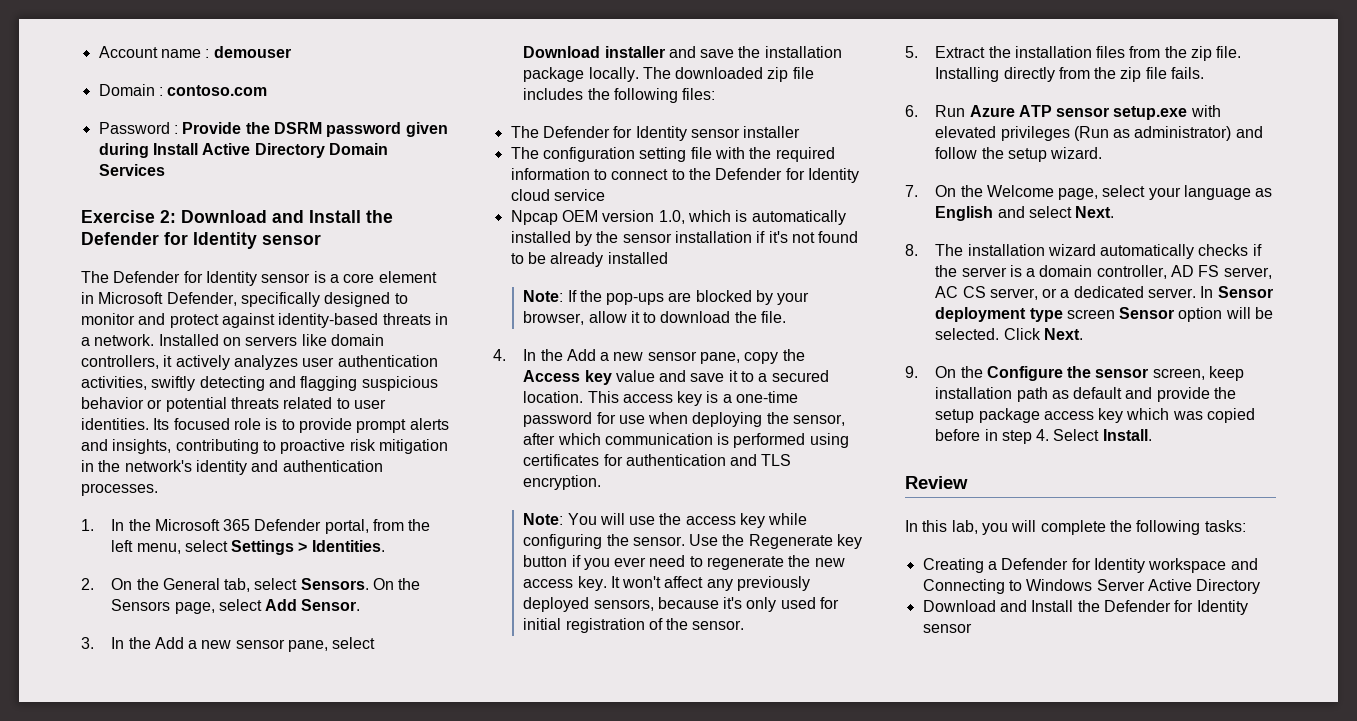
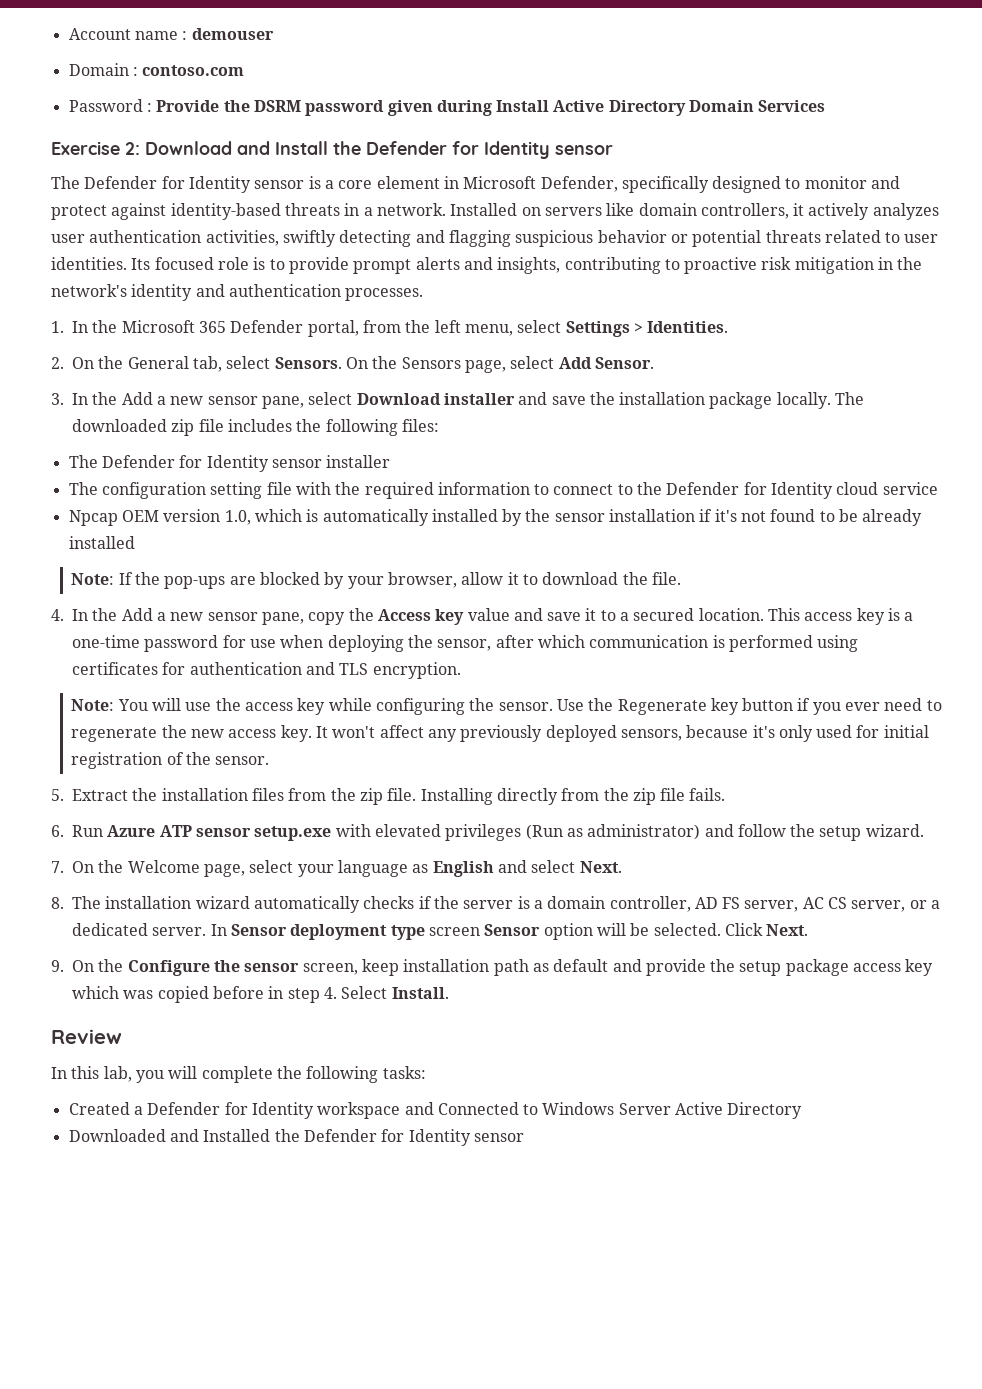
- Creating a Defender for Identity workspace and Connecting to Windows Server Active Directory
- Download and Install the Defender for Identity sensor
+ Created a Defender for Identity workspace and Connected to Windows Server Active Directory
+ Downloaded and Installed the Defender for Identity sensor

